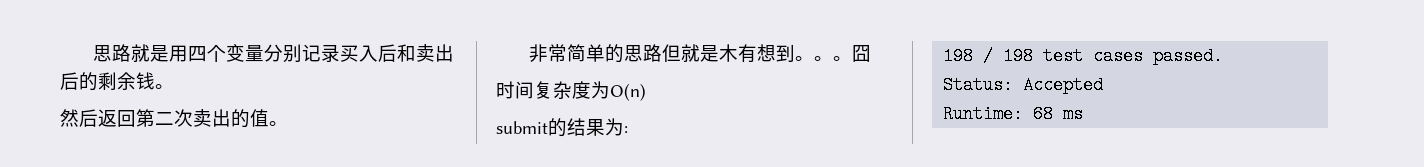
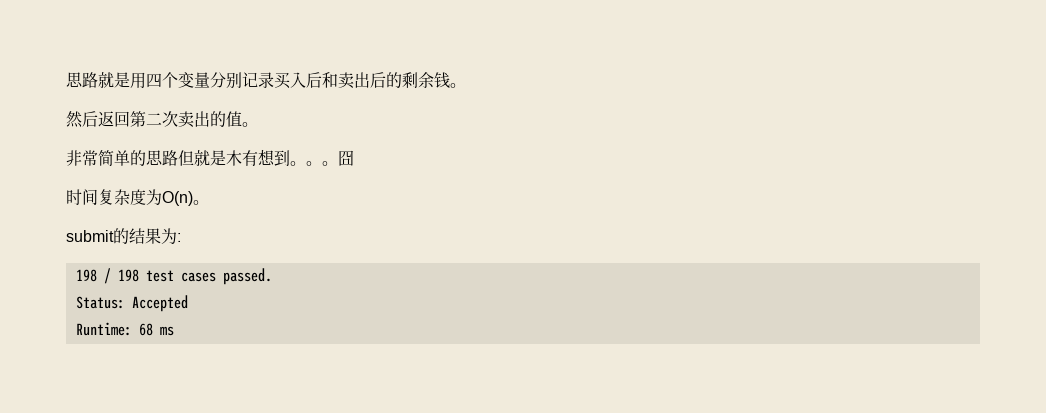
- 时间复杂度为O(n)
+ 时间复杂度为O(n)。

